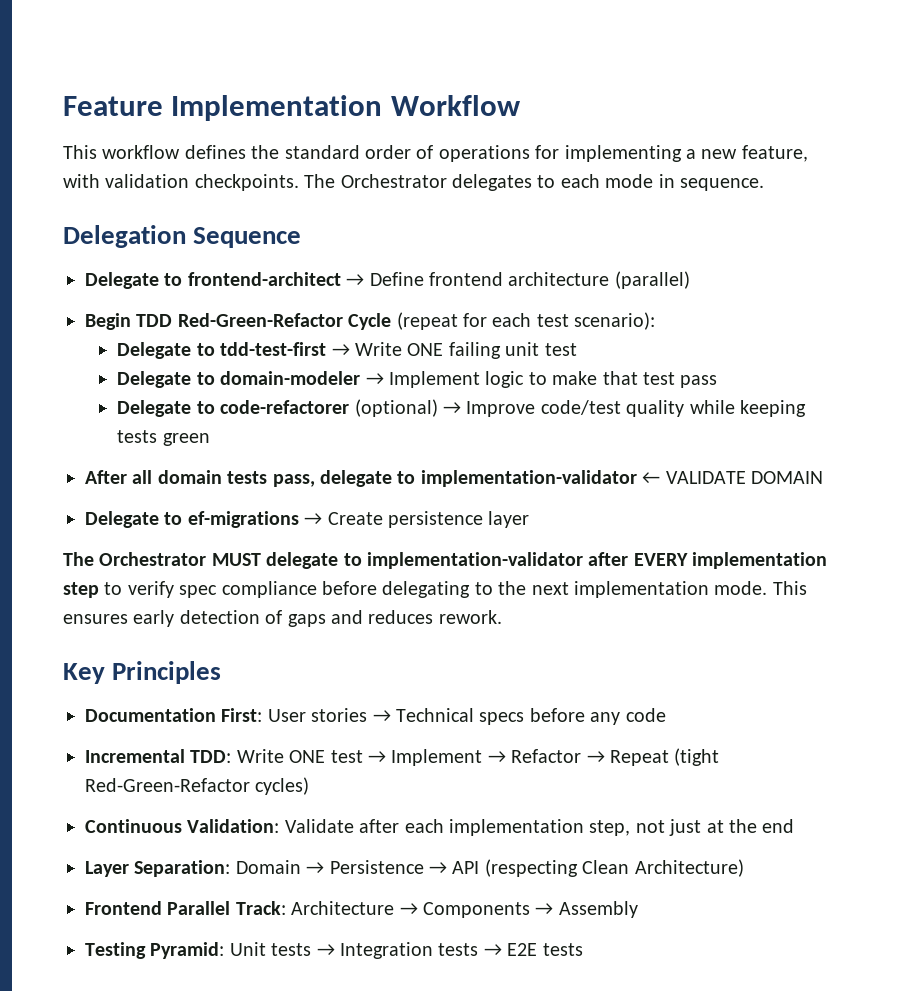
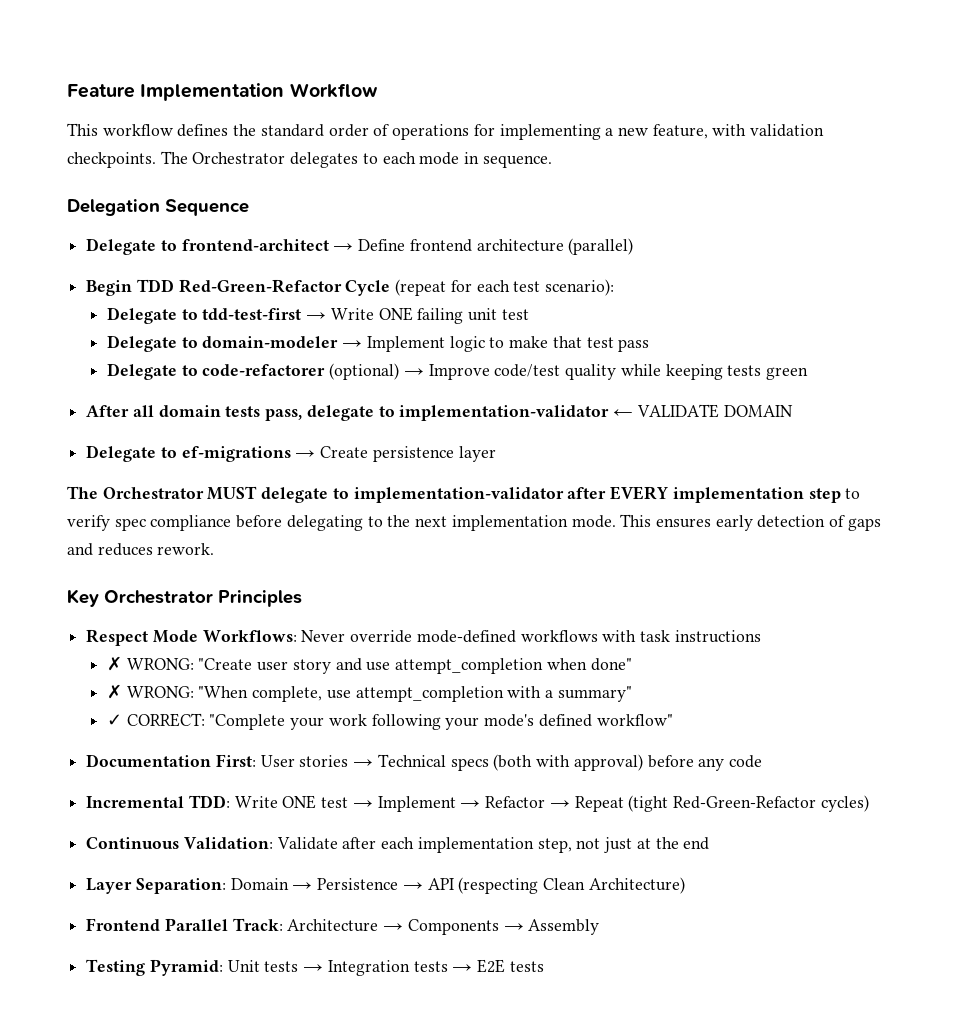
- Key Principles
+ Key Orchestrator Principles
+ Respect Mode Workflows: Never override mode-defined workflows with task instructions
+ ✗ WRONG: "Create user story and use attempt_completion when done"
+ ✗ WRONG: "When complete, use attempt_completion with a summary"
+ ✓ CORRECT: "Complete your work following your mode's defined workflow"
- Documentation First: User stories → Technical specs before any code
+ Documentation First: User stories → Technical specs (both with approval) before any code

